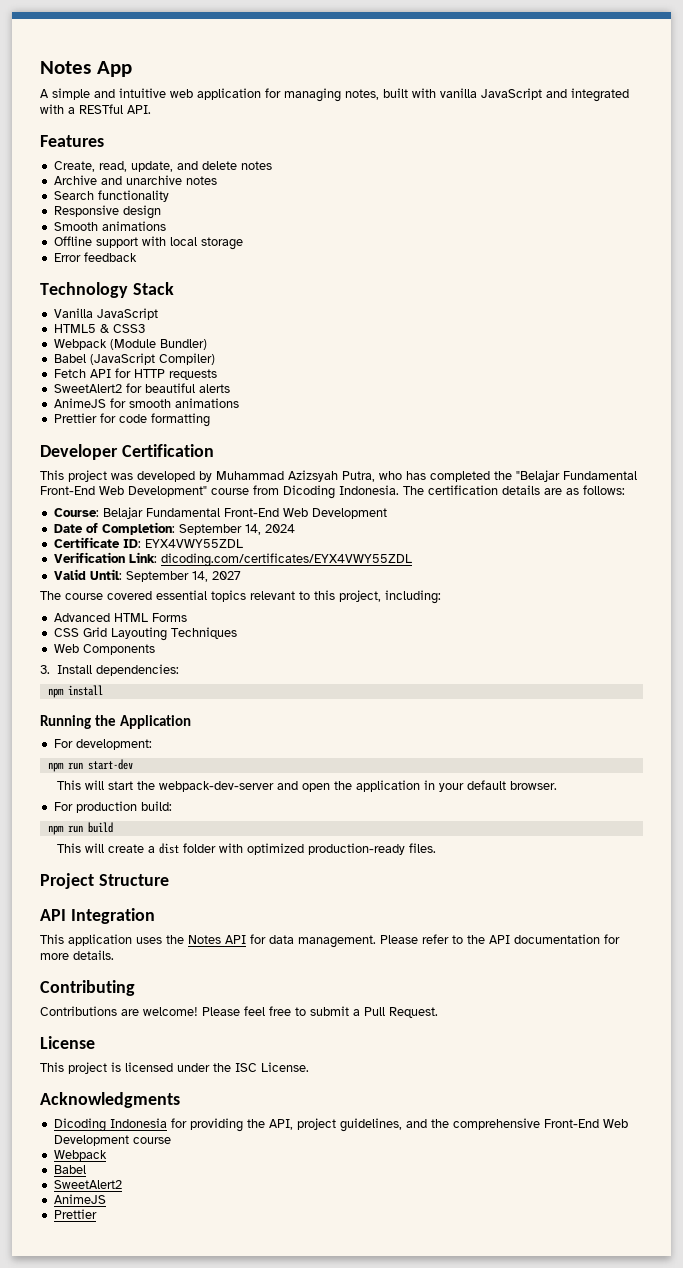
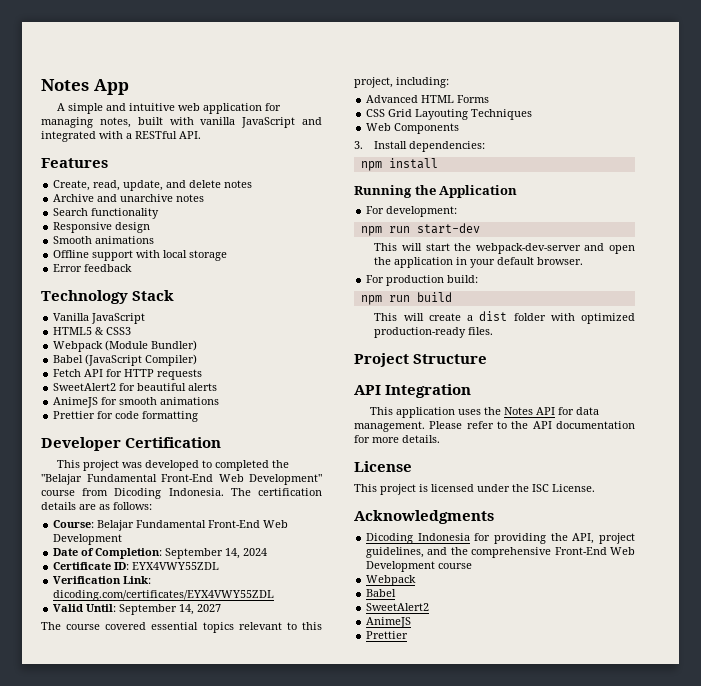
- This project was developed by Muhammad Azizsyah Putra, who has completed the "Belajar Fundamental Front-End Web Development" course from Dicoding Indonesia.
+ This project was developed to completed the "Belajar Fundamental Front-End Web Development" course from Dicoding Indonesia.
- Contributing
- Contributions are welcome! Please feel free to submit a Pull Request.

